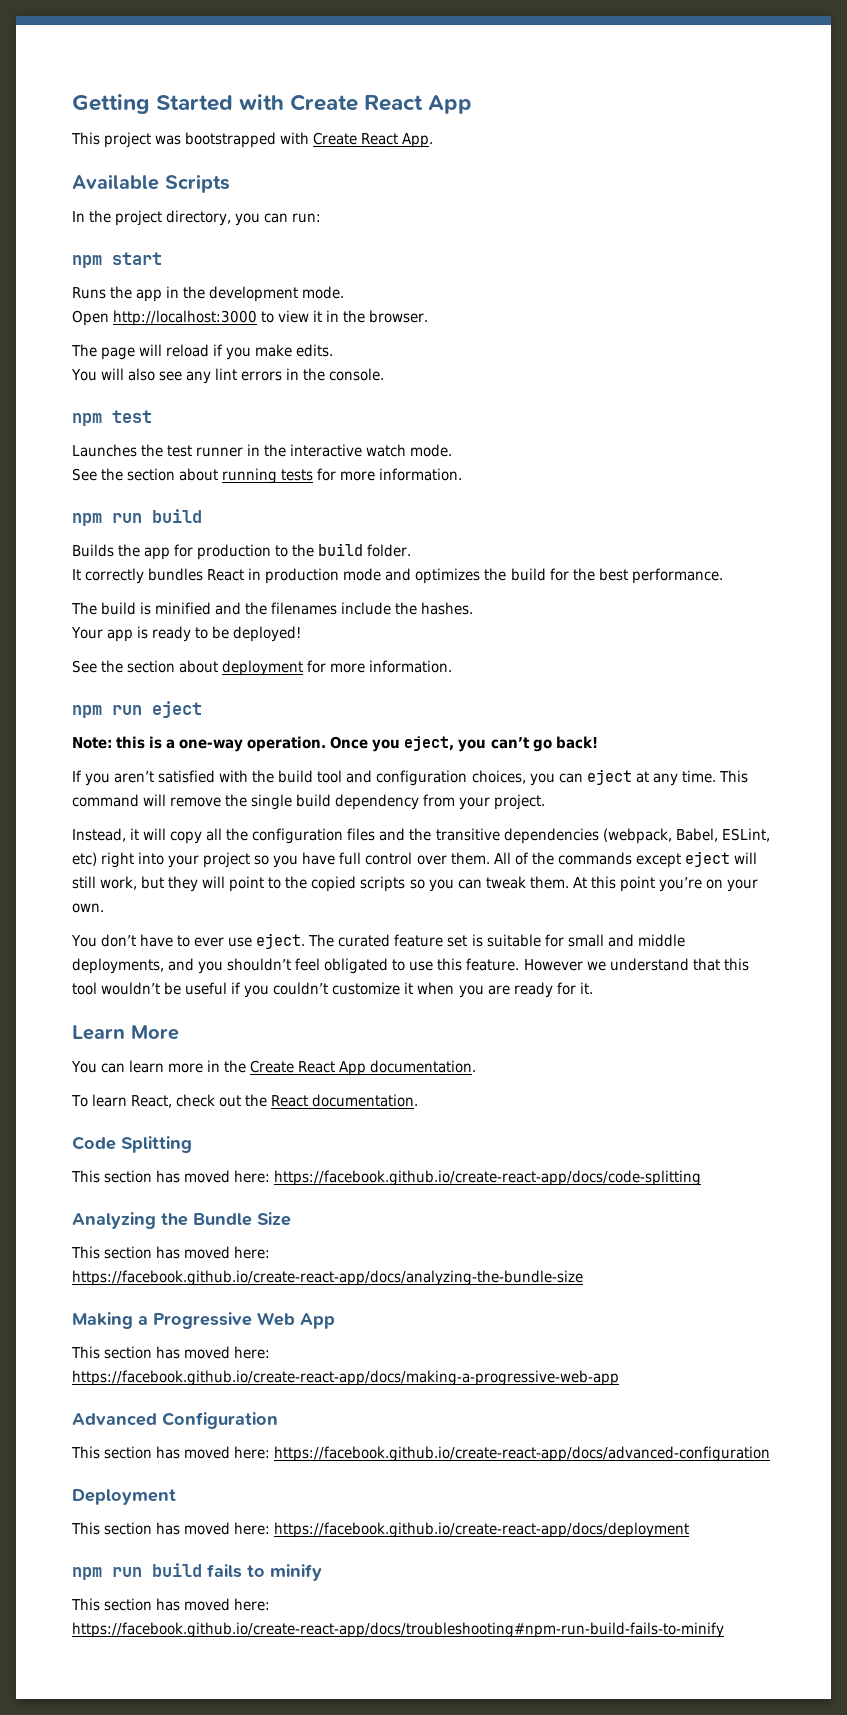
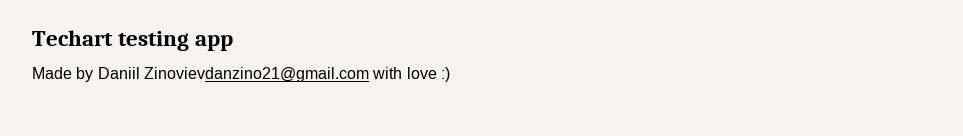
- Getting Started with Create React App
- This project was bootstrapped with Create React App.
- Available Scripts
- In the project directory, you can run:
- npm start
- Runs the app in the development mode.
- Open http://localhost:3000 to view it in the browser.
- The page will reload if you make edits.
- You will also see any lint errors in the console.
- npm test
- Launches the test runner in the interactive watch mode.
- See the section about running tests for more information.
- npm run build
- Builds the app for production to the build folder.
- It correctly bundles React in production mode and optimizes the build for the best performance.
- The build is minified and the filenames include the hashes.
- Your app is ready to be deployed!
- See the section about deployment for more information.
- npm run eject
- Note: this is a one-way operation. Once you eject, you can’t go back!
- If you aren’t satisfied with the build tool and configuration choices, you can eject at any time. This command will remove the single build dependency from your project.
- Instead, it will copy all the configuration files and the transitive dependencies (webpack, Babel, ESLint, etc) right into your project so you have full control over them. All of the commands except eject will still work, but they will point to the copied scripts so you can tweak them. At this point you’re on your own.
- You don’t have to ever use eject. The curated feature set is suitable for small and middle deployments, and you shouldn’t feel obligated to use this feature. However we understand that this tool wouldn’t be useful if you couldn’t customize it when you are ready for it.
- Learn More
- You can learn more in the Create React App documentation.
- To learn React, check out the React documentation.
- Code Splitting
- This section has moved here: https://facebook.github.io/create-react-app/docs/code-splitting
- Analyzing the Bundle Size
- This section has moved here: https://facebook.github.io/create-react-app/docs/analyzing-the-bundle-size
- Making a Progressive Web App
- This section has moved here: https://facebook.github.io/create-react-app/docs/making-a-progressive-web-app
- Advanced Configuration
- This section has moved here: https://facebook.github.io/create-react-app/docs/advanced-configuration
- Deployment
- This section has moved here: https://facebook.github.io/create-react-app/docs/deployment
- npm run build fails to minify
- This section has moved here: https://facebook.github.io/create-react-app/docs/troubleshooting#npm-run-build-fails-to-minify
+ Techart testing app
+ Made by Daniil Zinovievdanzino21@gmail.com with love :)

